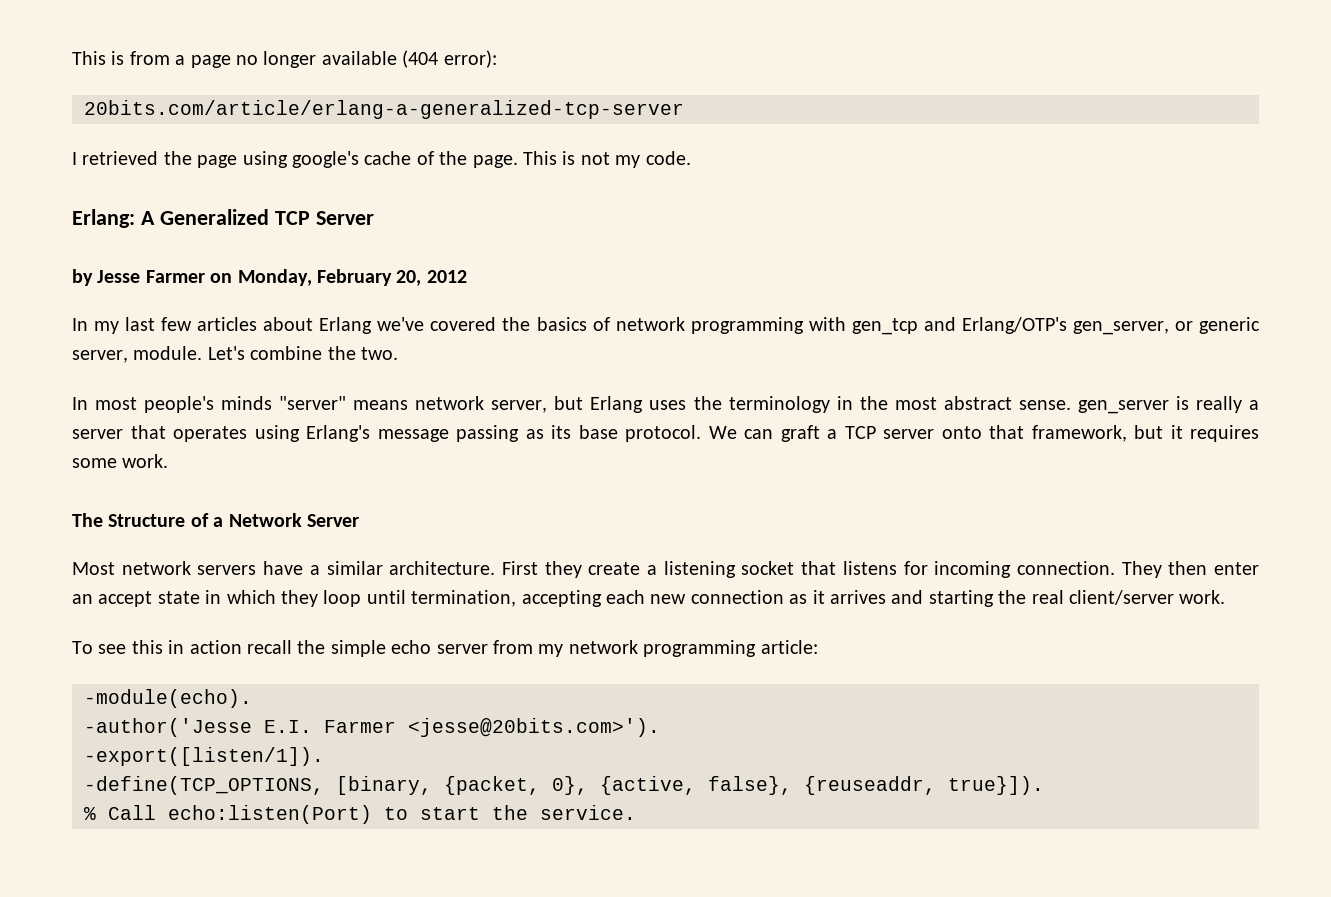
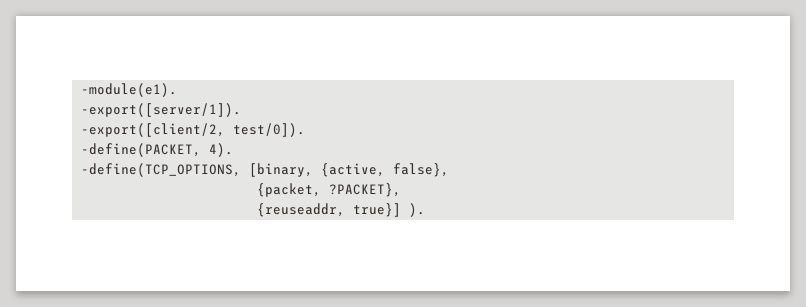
- This is from a page no longer available (404 error):
- 20bits.com/article/erlang-a-generalized-tcp-server
- I retrieved the page using google's cache of the page. This is not my code.
- Erlang: A Generalized TCP Server
- by Jesse Farmer on Monday, February 20, 2012
- In my last few articles about Erlang we've covered the basics of network programming with gen_tcp and Erlang/OTP's gen_server, or generic server, module. Let's combine the two.
- In most people's minds "server" means network server, but Erlang uses the terminology in the most abstract sense. gen_server is really a server that operates using Erlang's message passing as its base protocol. We can graft a TCP server onto that framework, but it requires some work.
- The Structure of a Network Server
- Most network servers have a similar architecture. First they create a listening socket that listens for incoming connection. They then enter an accept state in which they loop until termination, accepting each new connection as it arrives and starting the real client/server work.
- To see this in action recall the simple echo server from my network programming article:
- -module(echo).
- -author('Jesse E.I. Farmer <jesse@20bits.com>').
- -export([listen/1]).
+ -module(e1).
+ -export([server/1]).
+ -export([client/2, test/0]).
+ -define(PACKET, 4).
- -define(TCP_OPTIONS, [binary, {packet, 0}, {active, false}, {reuseaddr, true}]).
- % Call echo:listen(Port) to start the service.
+ -define(TCP_OPTIONS, [binary, {active, false},
+ {packet, ?PACKET},
+ {reuseaddr, true}] ).

